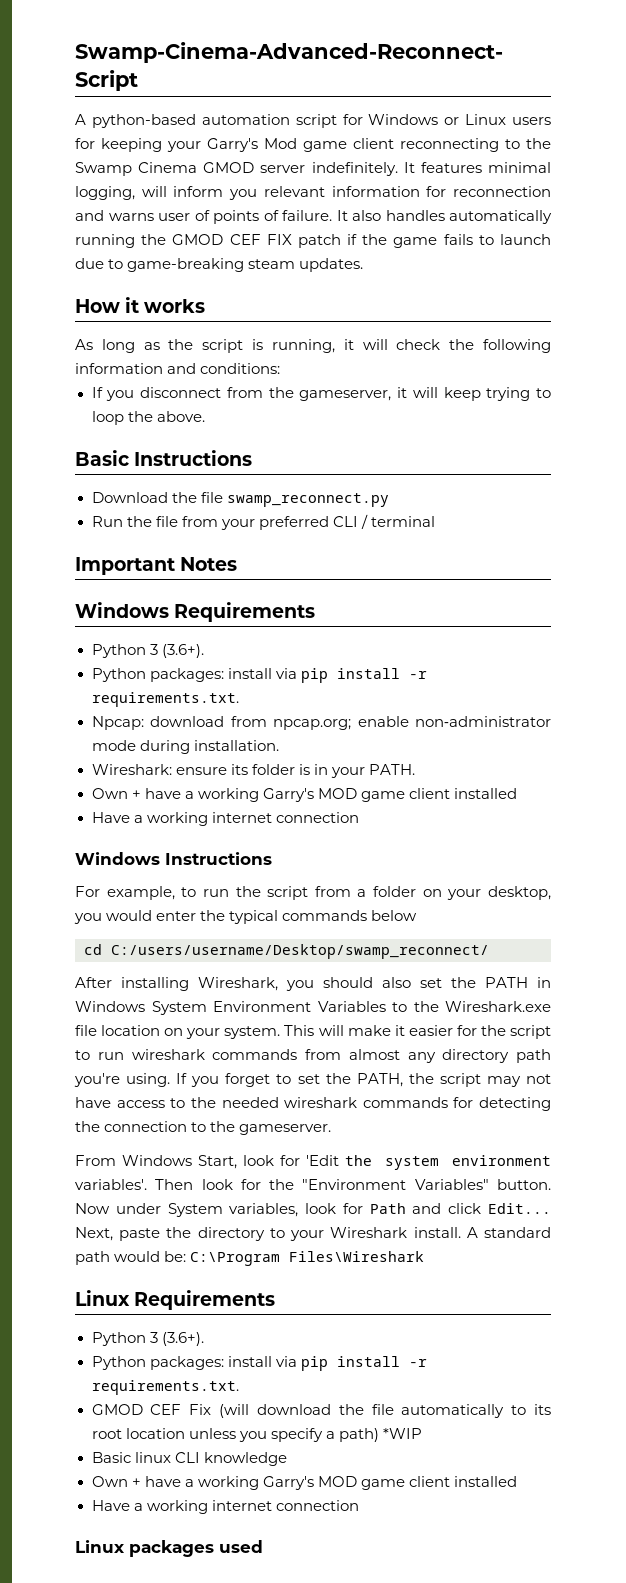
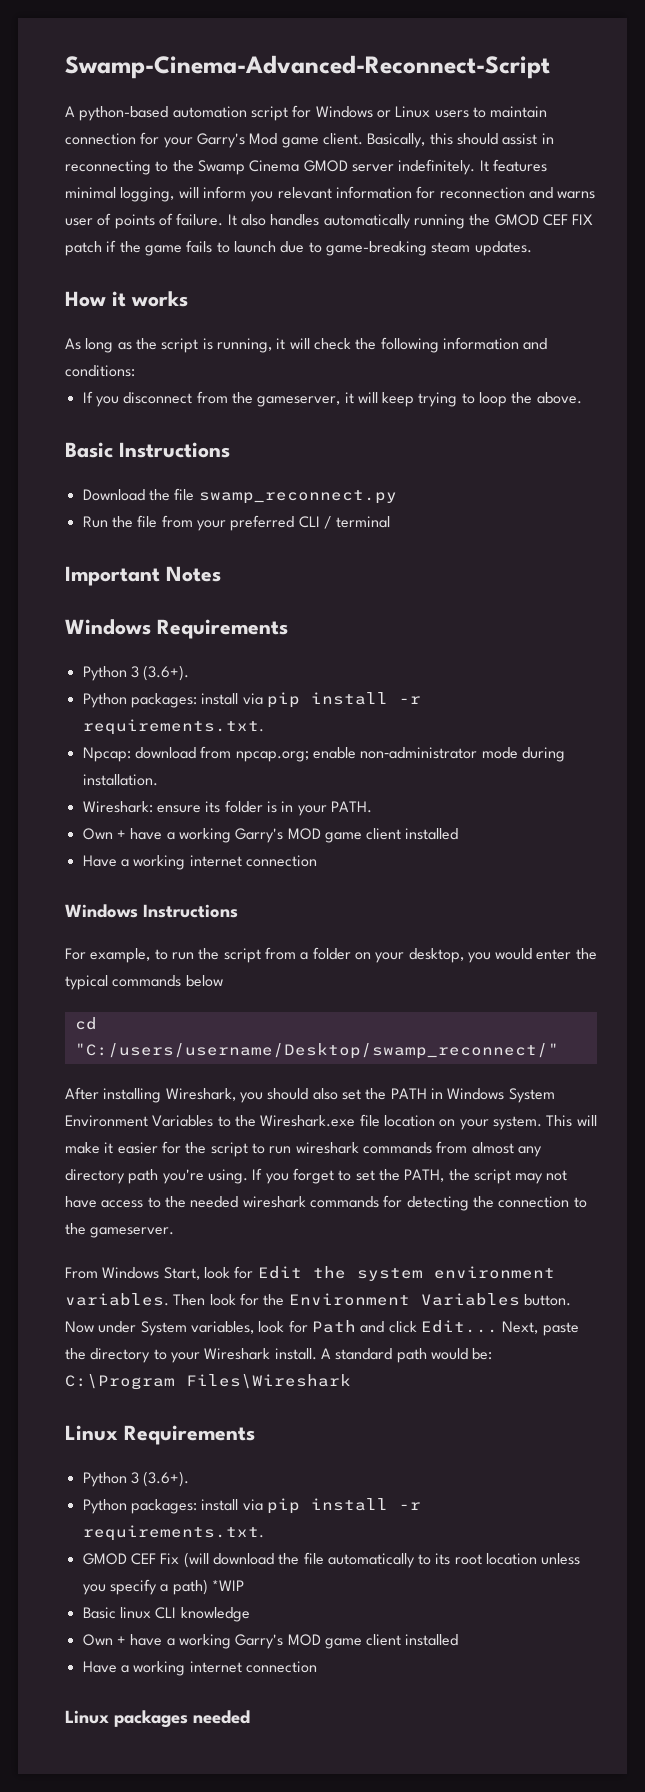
- A python-based automation script for Windows or Linux users for keeping your Garry's Mod game client reconnecting to the Swamp Cinema GMOD server indefinitely.
+ A python-based automation script for Windows or Linux users to maintain connection for your Garry's Mod game client. Basically, this should assist in reconnecting to the Swamp Cinema GMOD server indefinitely.
- cd C:/users/username/Desktop/swamp_reconnect/
+ cd "C:/users/username/Desktop/swamp_reconnect/"
- From Windows Start, look for 'Edit the system environment variables'.
+ From Windows Start, look for Edit the system environment variables.
- Then look for the "Environment Variables" button.
+ Then look for the Environment Variables button.
- Linux packages used
+ Linux packages needed

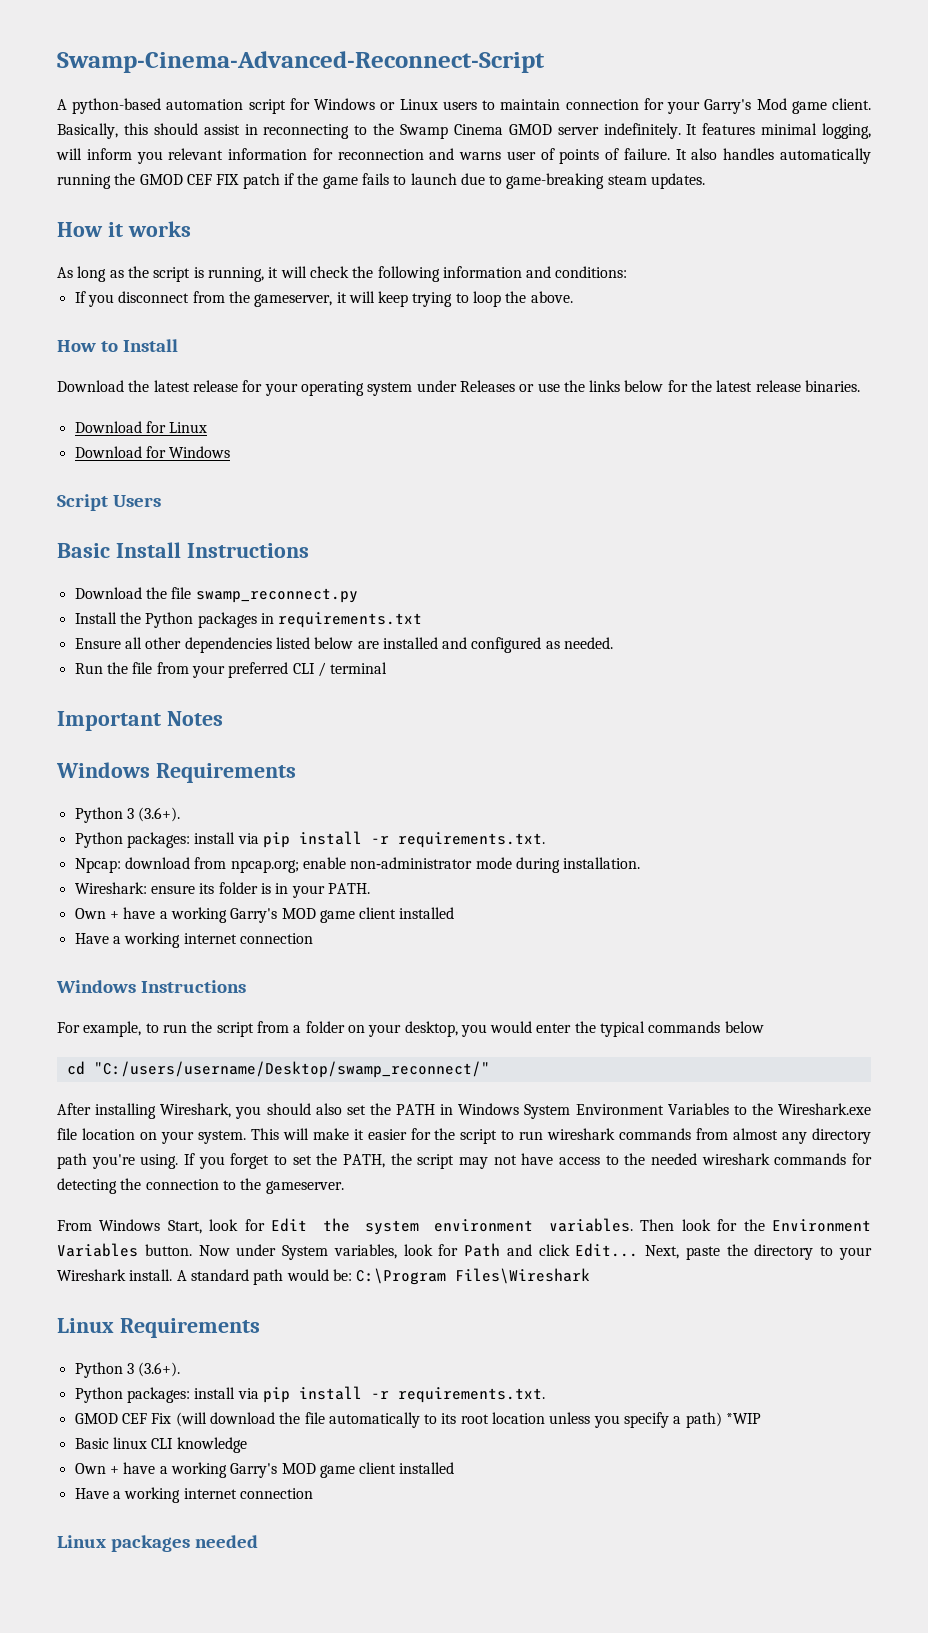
- Basic Instructions
+ How to Install
+ Download the latest release for your operating system under Releases or use the links below for the latest release binaries.
+ Download for Linux
+ Download for Windows
+ Script Users
+ Basic Install Instructions
+ Install the Python packages in requirements.txt
+ Ensure all other dependencies listed below are installed and configured as needed.

